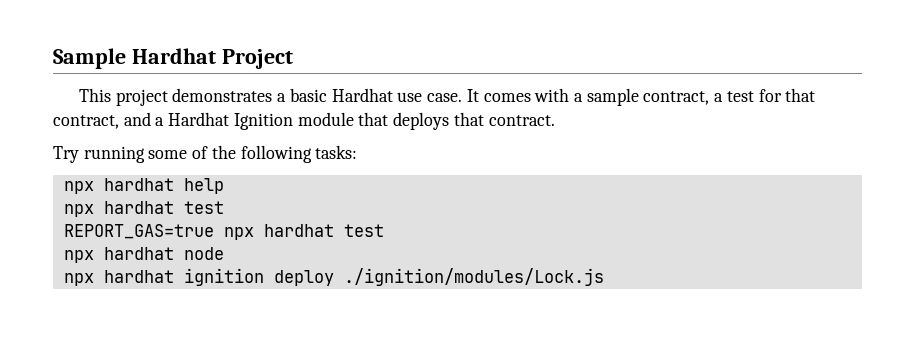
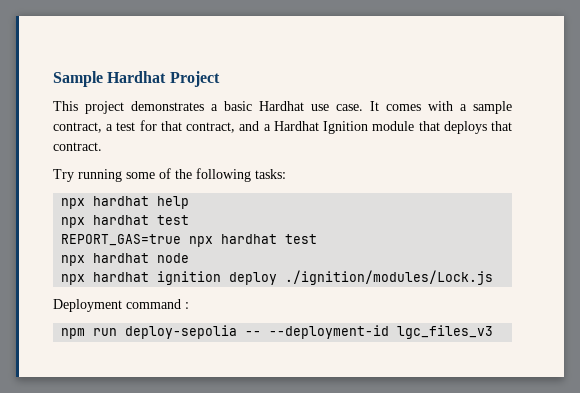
+ Deployment command :
+ npm run deploy-sepolia -- --deployment-id lgc_files_v3

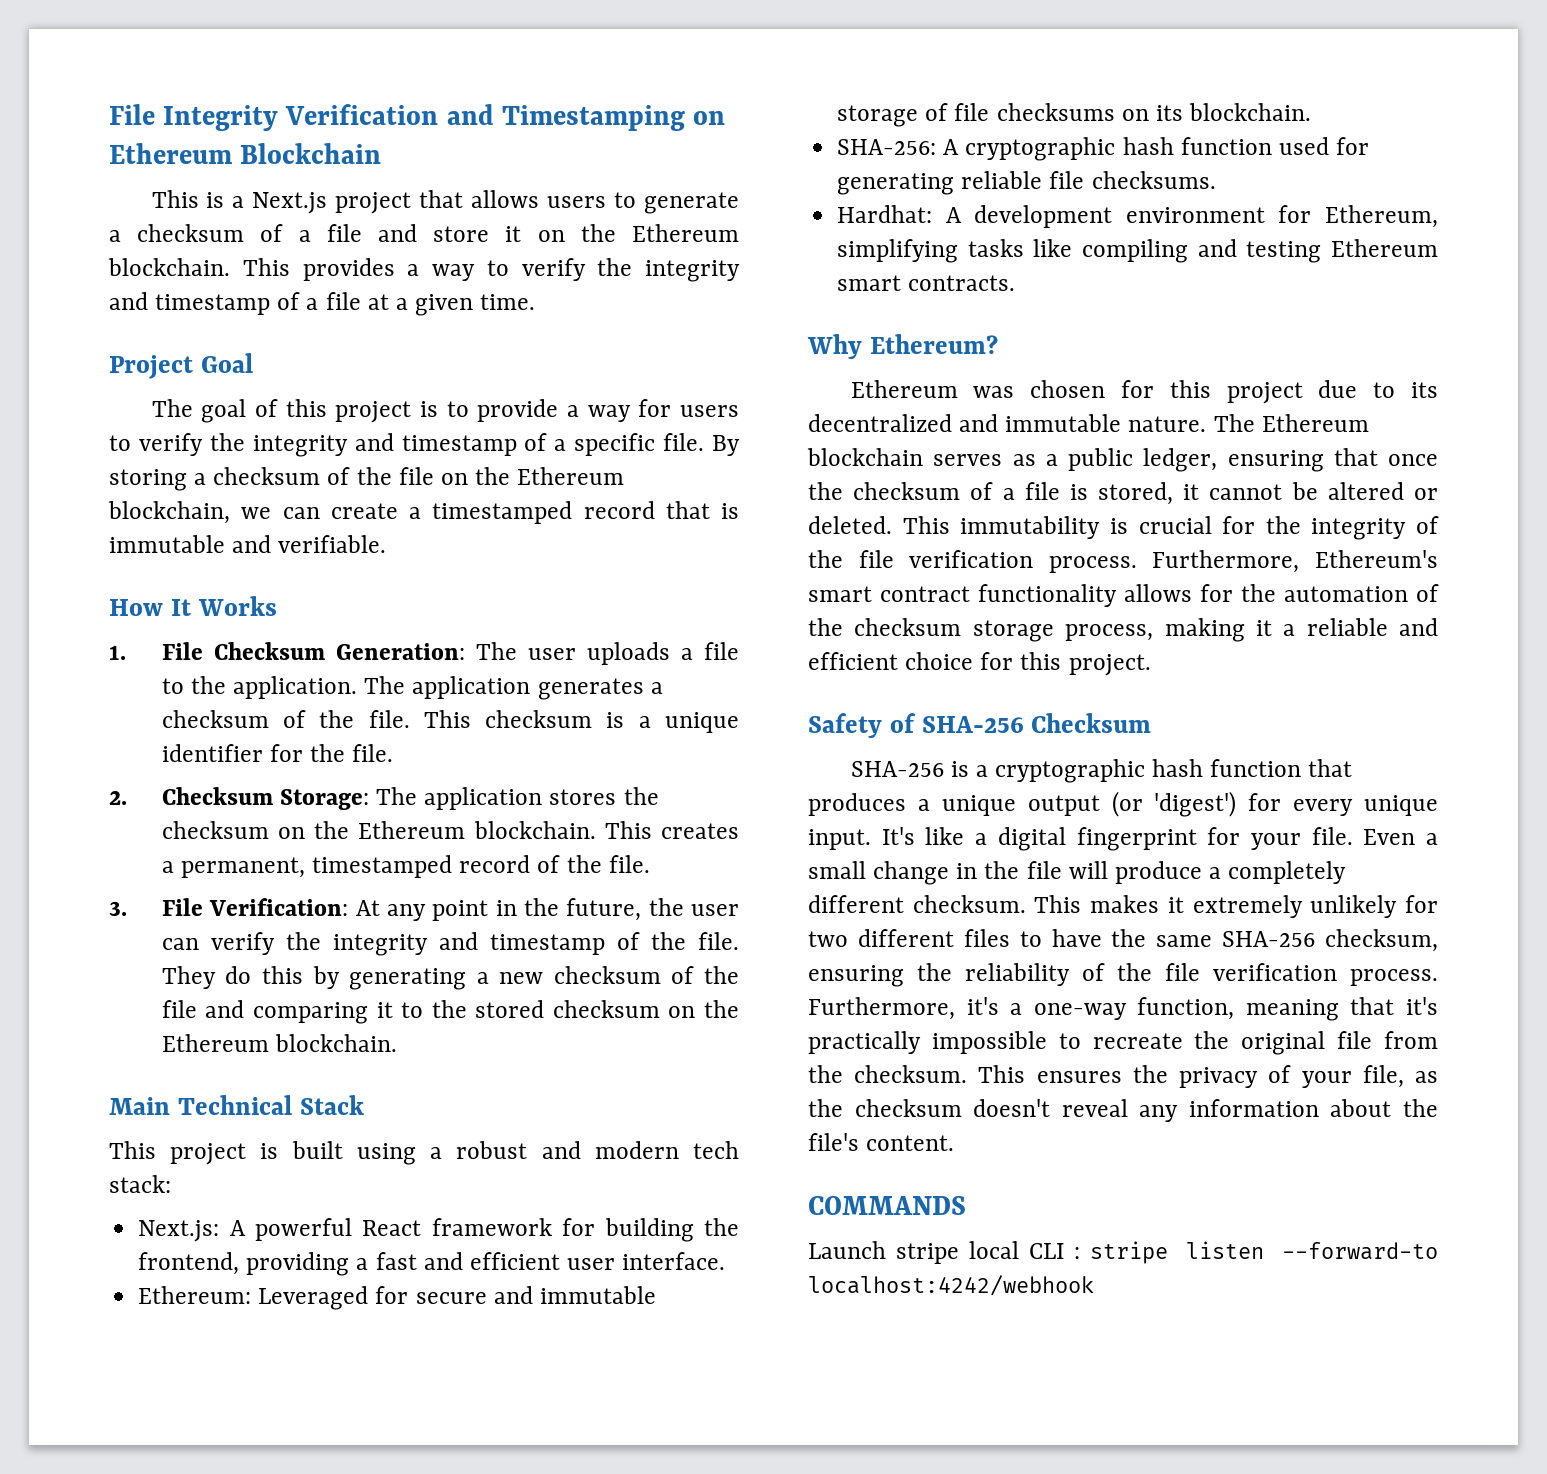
- Sample Hardhat Project
- This project demonstrates a basic Hardhat use case. It comes with a sample contract, a test for that contract, and a Hardhat Ignition module that deploys that contract.
- Try running some of the following tasks:
- npx hardhat help
- npx hardhat test
- REPORT_GAS=true npx hardhat test
- npx hardhat node
- npx hardhat ignition deploy ./ignition/modules/Lock.js
- Deployment command :
- npm run deploy-sepolia -- --deployment-id lgc_files_v3
+ File Integrity Verification and Timestamping on Ethereum Blockchain
+ This is a Next.js project that allows users to generate a checksum of a file and store it on the Ethereum blockchain. This provides a way to verify the integrity and timestamp of a file at a given time.
+ Project Goal
+ The goal of this project is to provide a way for users to verify the integrity and timestamp of a specific file. By storing a checksum of the file on the Ethereum blockchain, we can create a timestamped record that is immutable and verifiable.
+ How It Works
+ 1. File Checksum Generation: The user uploads a file to the application. The application generates a checksum of the file. This checksum is a unique identifier for the file.
+ 2. Checksum Storage: The application stores the checksum on the Ethereum blockchain. This creates a permanent, timestamped record of the file.
+ 3. File Verification: At any point in the future, the user can verify the integrity and timestamp of the file. They do this by generating a new checksum of the file and comparing it to the stored checksum on the Ethereum blockchain.
+ Main Technical Stack
+ This project is built using a robust and modern tech stack:
+ Next.js: A powerful React framework for building the frontend, providing a fast and efficient user interface.
+ Ethereum: Leveraged for secure and immutable storage of file checksums on its blockchain.
+ SHA-256: A cryptographic hash function used for generating reliable file checksums.
+ Hardhat: A development environment for Ethereum, simplifying tasks like compiling and testing Ethereum smart contracts.
+ Why Ethereum?
+ Ethereum was chosen for this project due to its decentralized and immutable nature. The Ethereum blockchain serves as a public ledger, ensuring that once the checksum of a file is stored, it cannot be altered or deleted. This immutability is crucial for the integrity of the file verification process. Furthermore, Ethereum's smart contract functionality allows for the automation of the checksum storage process, making it a reliable and efficient choice for this project.
+ Safety of SHA-256 Checksum
+ SHA-256 is a cryptographic hash function that produces a unique output (or 'digest') for every unique input. It's like a digital fingerprint for your file. Even a small change in the file will produce a completely different checksum. This makes it extremely unlikely for two different files to have the same SHA-256 checksum, ensuring the reliability of the file verification process. Furthermore, it's a one-way function, meaning that it's practically impossible to recreate the original file from the checksum. This ensures the privacy of your file, as the checksum doesn't reveal any information about the file's content.
+ COMMANDS
+ Launch stripe local CLI : stripe listen --forward-to localhost:4242/webhook

